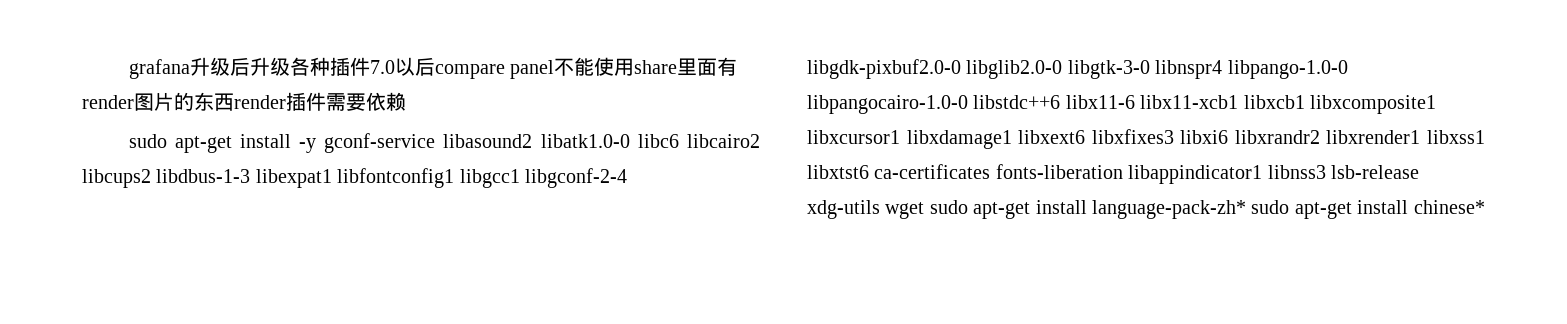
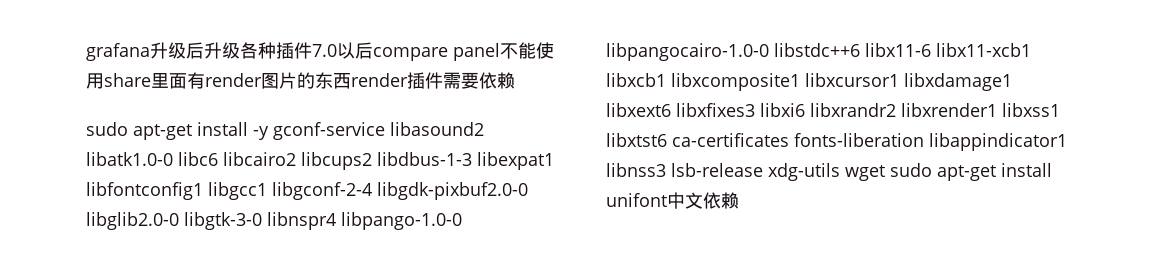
- sudo apt-get install -y gconf-service libasound2 libatk1.0-0 libc6 libcairo2 libcups2 libdbus-1-3 libexpat1 libfontconfig1 libgcc1 libgconf-2-4 libgdk-pixbuf2.0-0 libglib2.0-0 libgtk-3-0 libnspr4 libpango-1.0-0 libpangocairo-1.0-0 libstdc++6 libx11-6 libx11-xcb1 libxcb1 libxcomposite1 libxcursor1 libxdamage1 libxext6 libxfixes3 libxi6 libxrandr2 libxrender1 libxss1 libxtst6 ca-certificates fonts-liberation libappindicator1 libnss3 lsb-release xdg-utils wget sudo apt-get install language-pack-zh* sudo apt-get install chinese*
+ sudo apt-get install -y gconf-service libasound2 libatk1.0-0 libc6 libcairo2 libcups2 libdbus-1-3 libexpat1 libfontconfig1 libgcc1 libgconf-2-4 libgdk-pixbuf2.0-0 libglib2.0-0 libgtk-3-0 libnspr4 libpango-1.0-0 libpangocairo-1.0-0 libstdc++6 libx11-6 libx11-xcb1 libxcb1 libxcomposite1 libxcursor1 libxdamage1 libxext6 libxfixes3 libxi6 libxrandr2 libxrender1 libxss1 libxtst6 ca-certificates fonts-liberation libappindicator1 libnss3 lsb-release xdg-utils wget sudo apt-get install unifont中文依赖

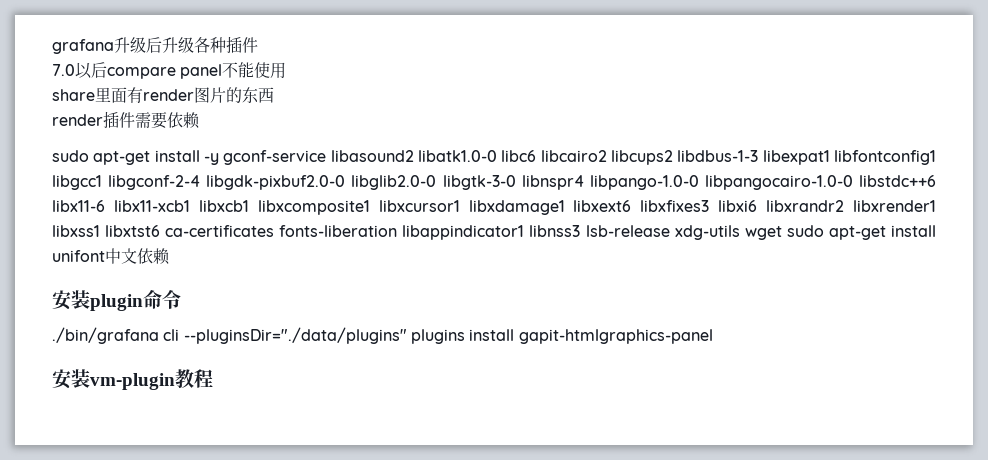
- grafana升级后升级各种插件7.0以后compare panel不能使用share里面有render图片的东西render插件需要依赖
+ grafana升级后升级各种插件
+ 7.0以后compare panel不能使用
+ share里面有render图片的东西
+ render插件需要依赖
+ 安装plugin命令
+ ./bin/grafana cli --pluginsDir="./data/plugins" plugins install gapit-htmlgraphics-panel
+ 安装vm-plugin教程

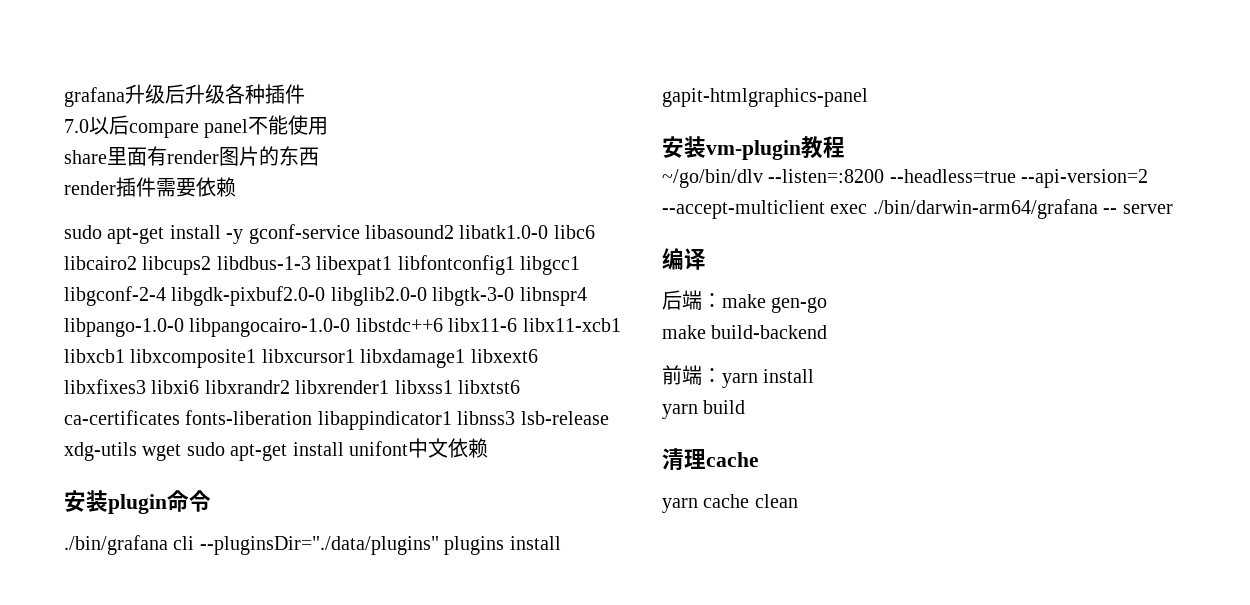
+ ~/go/bin/dlv --listen=:8200 --headless=true --api-version=2 --accept-multiclient exec ./bin/darwin-arm64/grafana -- server
+ 编译
+ 后端：make gen-go
+ make build-backend
+ 前端：yarn install
+ yarn build
+ 清理cache
+ yarn cache clean

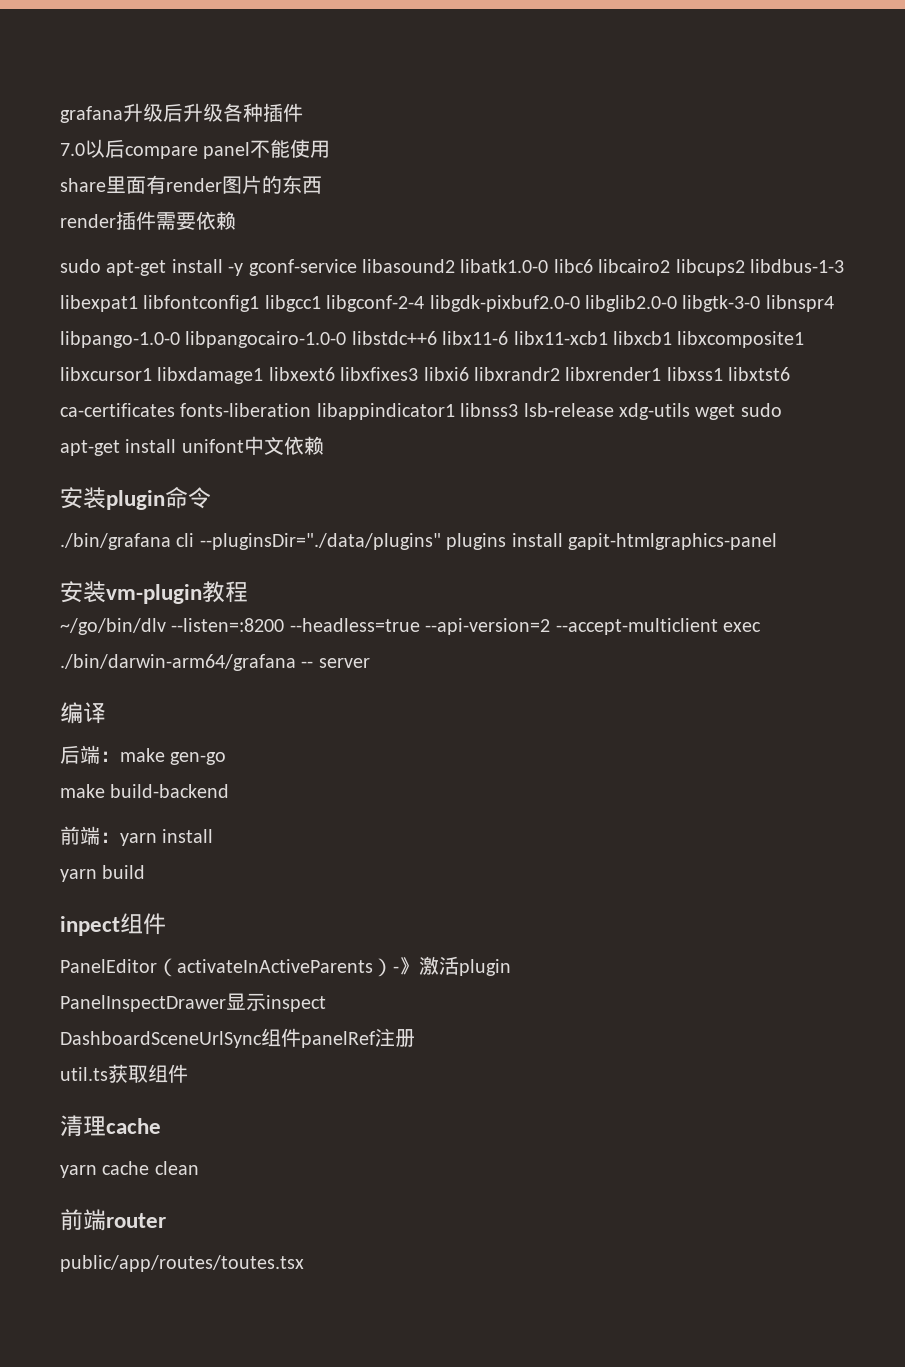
+ inpect组件
+ PanelEditor（activateInActiveParents）-》激活plugin
+ PanelInspectDrawer显示inspect
+ DashboardSceneUrlSync组件panelRef注册
+ util.ts获取组件
+ 前端router
+ public/app/routes/toutes.tsx

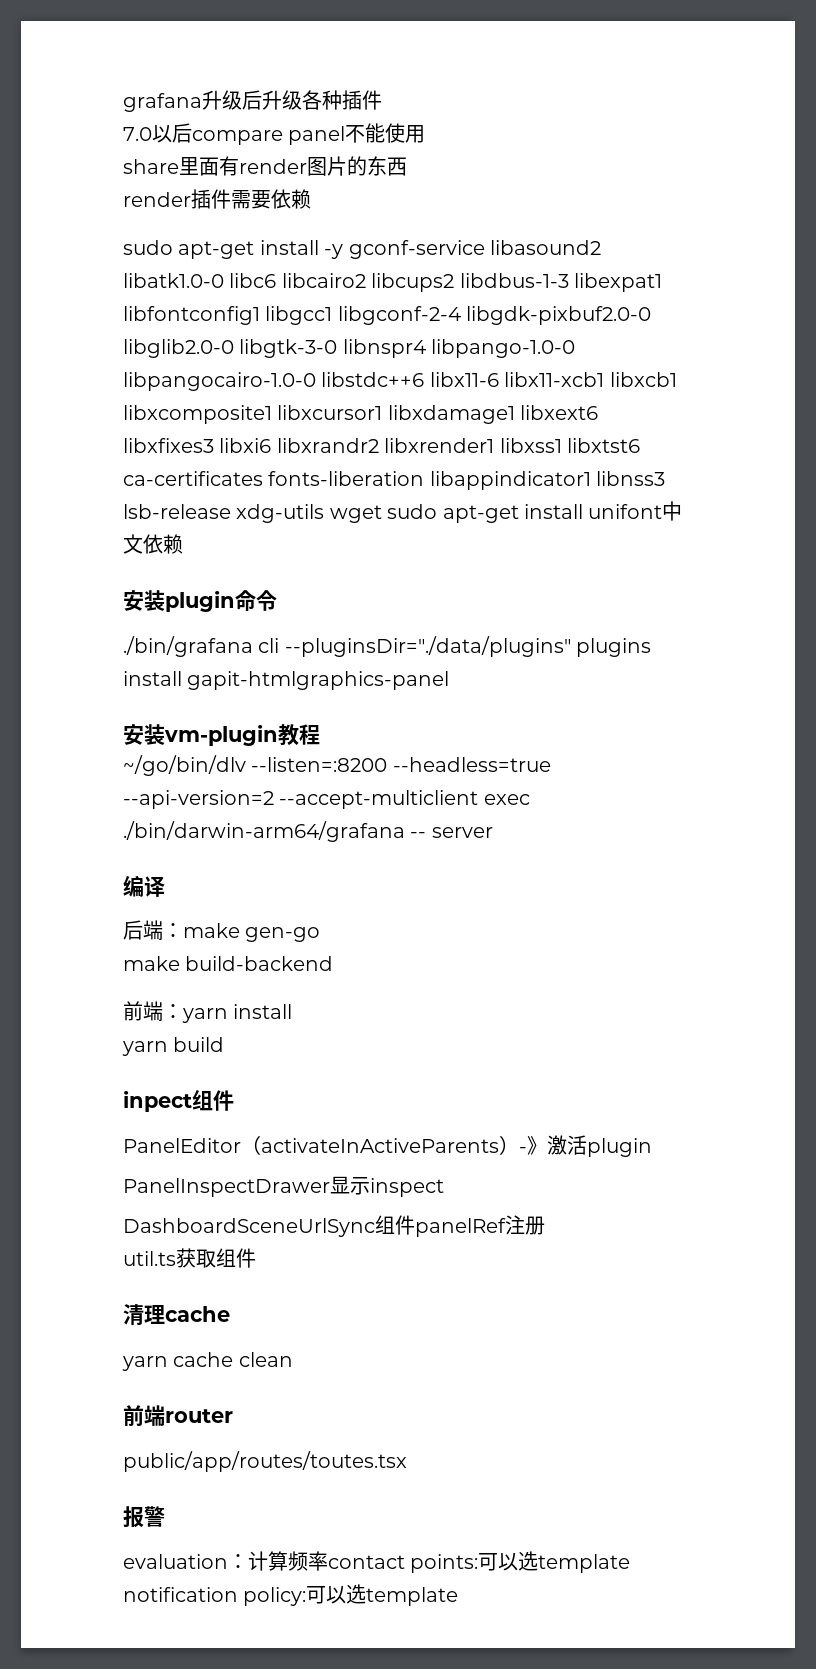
+ 报警
+ evaluation：计算频率contact points:可以选template notification policy:可以选template

